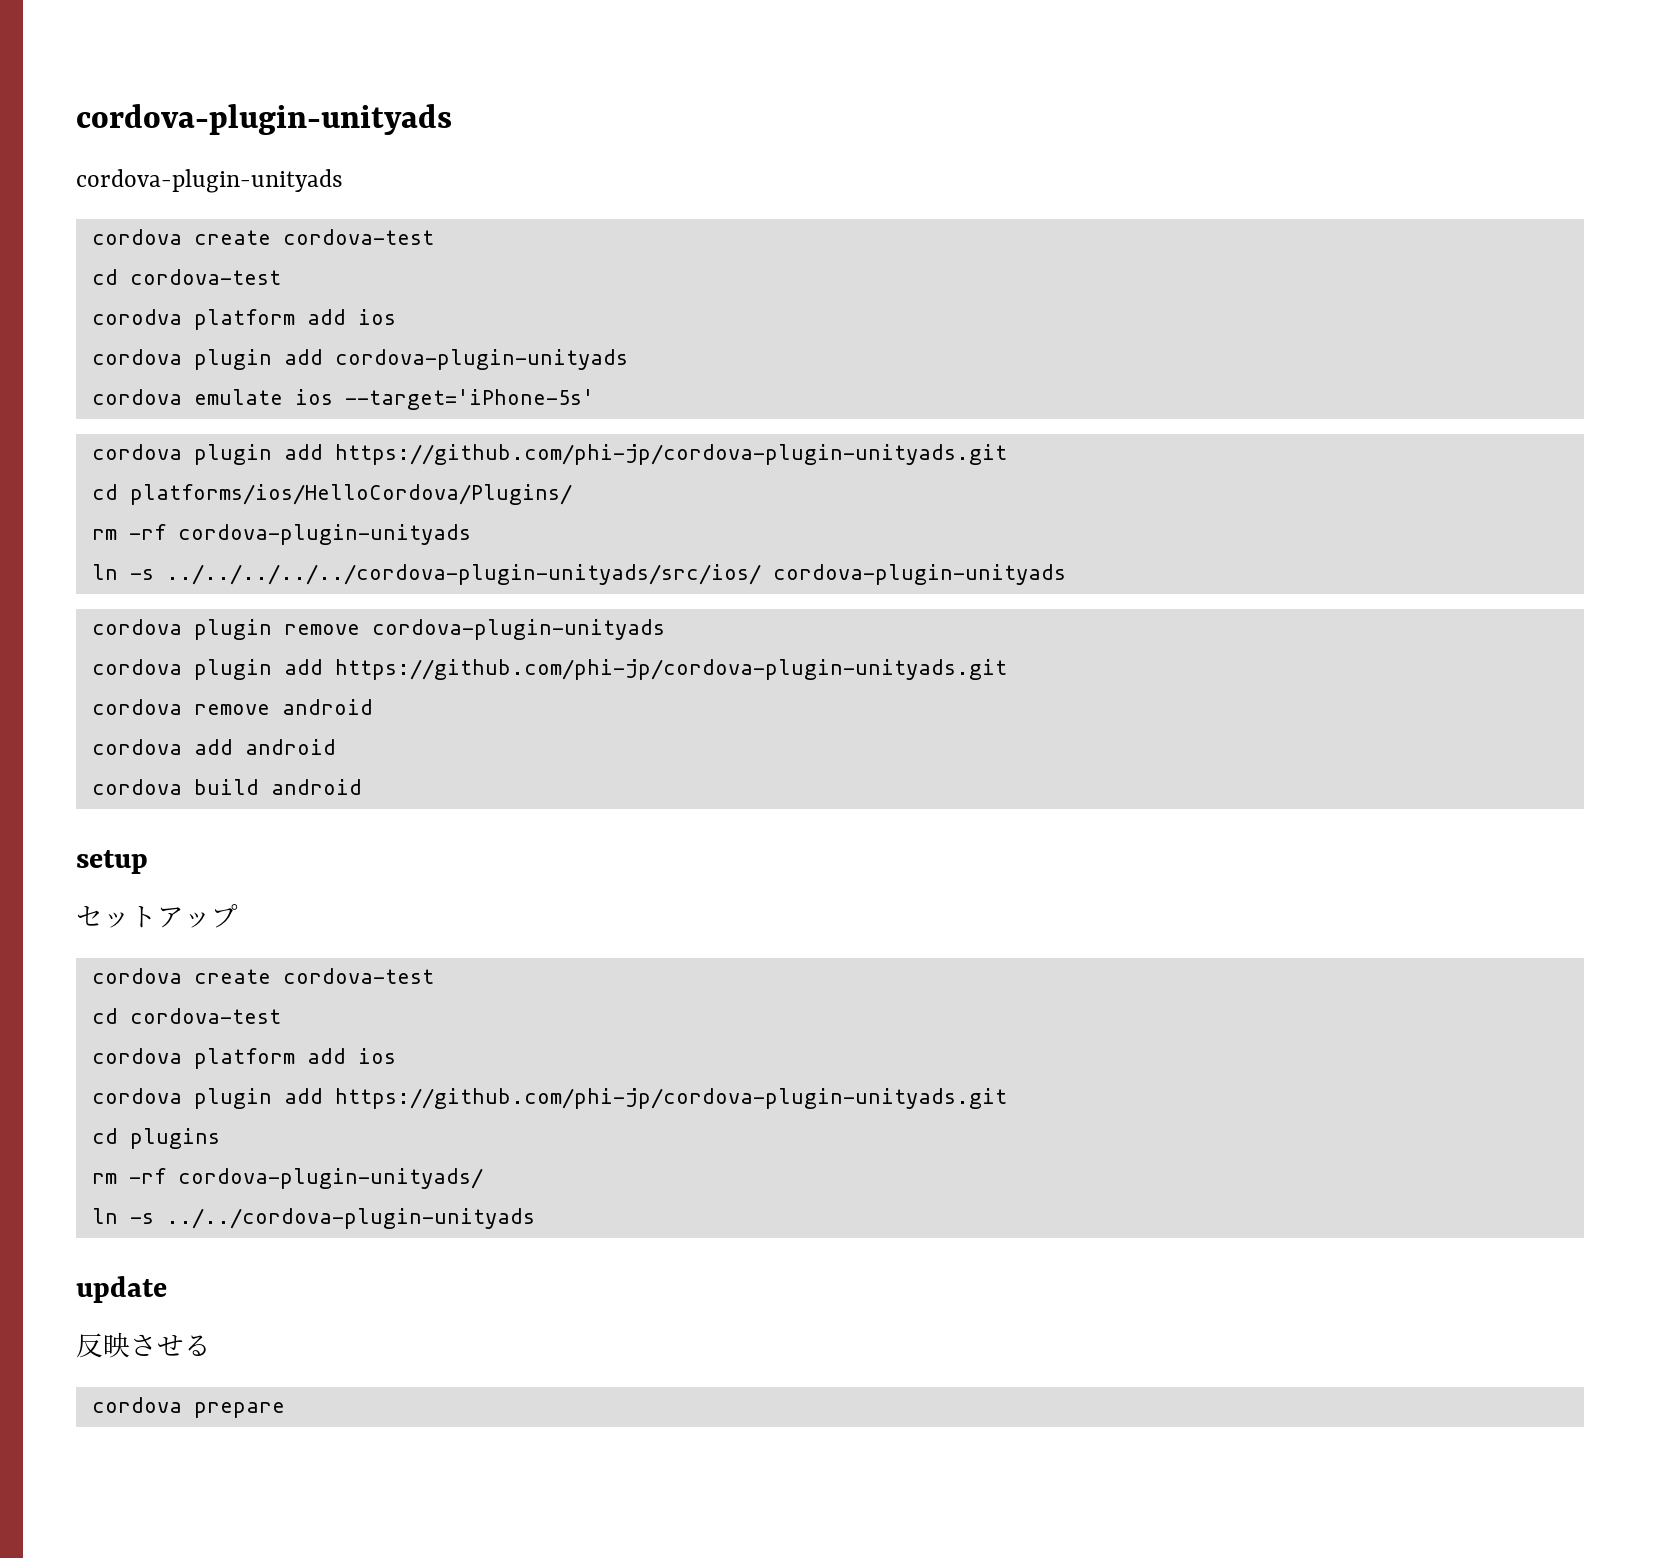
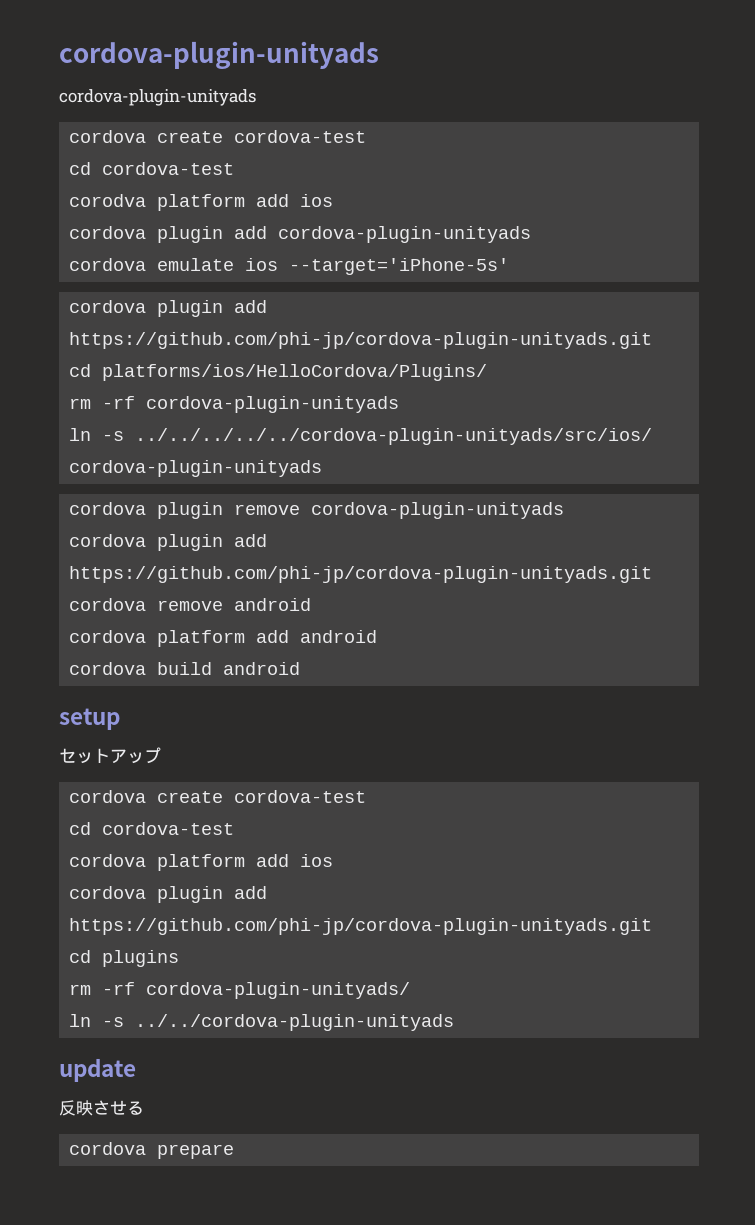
- cordova add android
+ cordova platform add android

